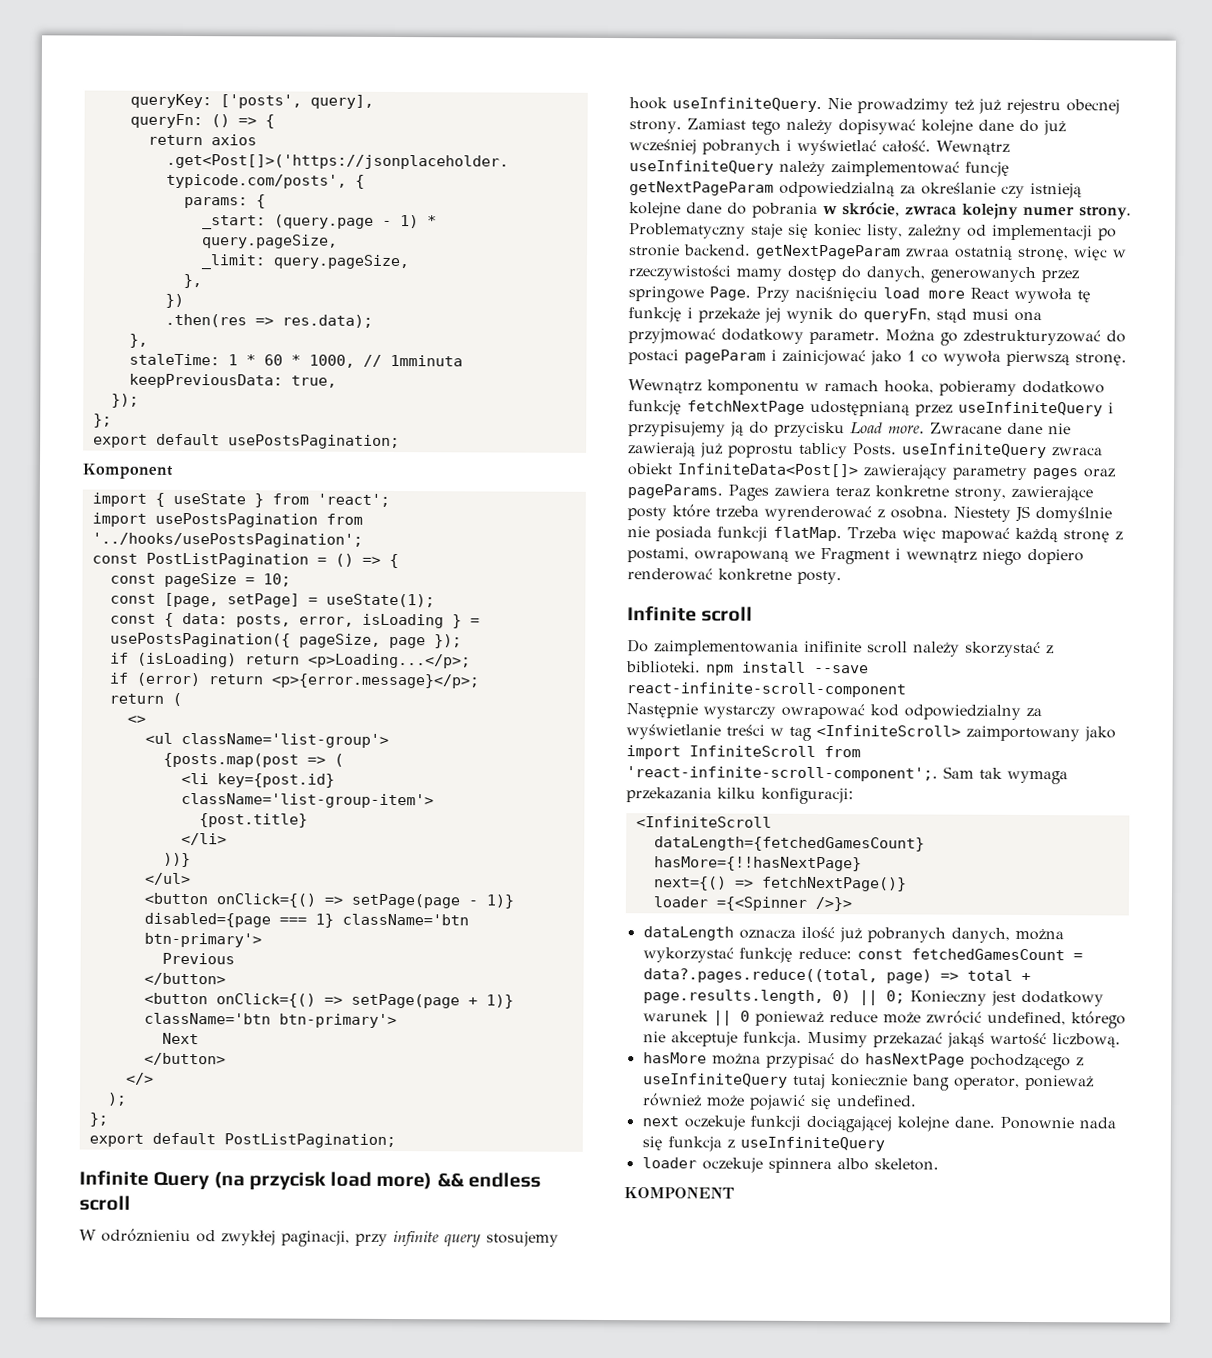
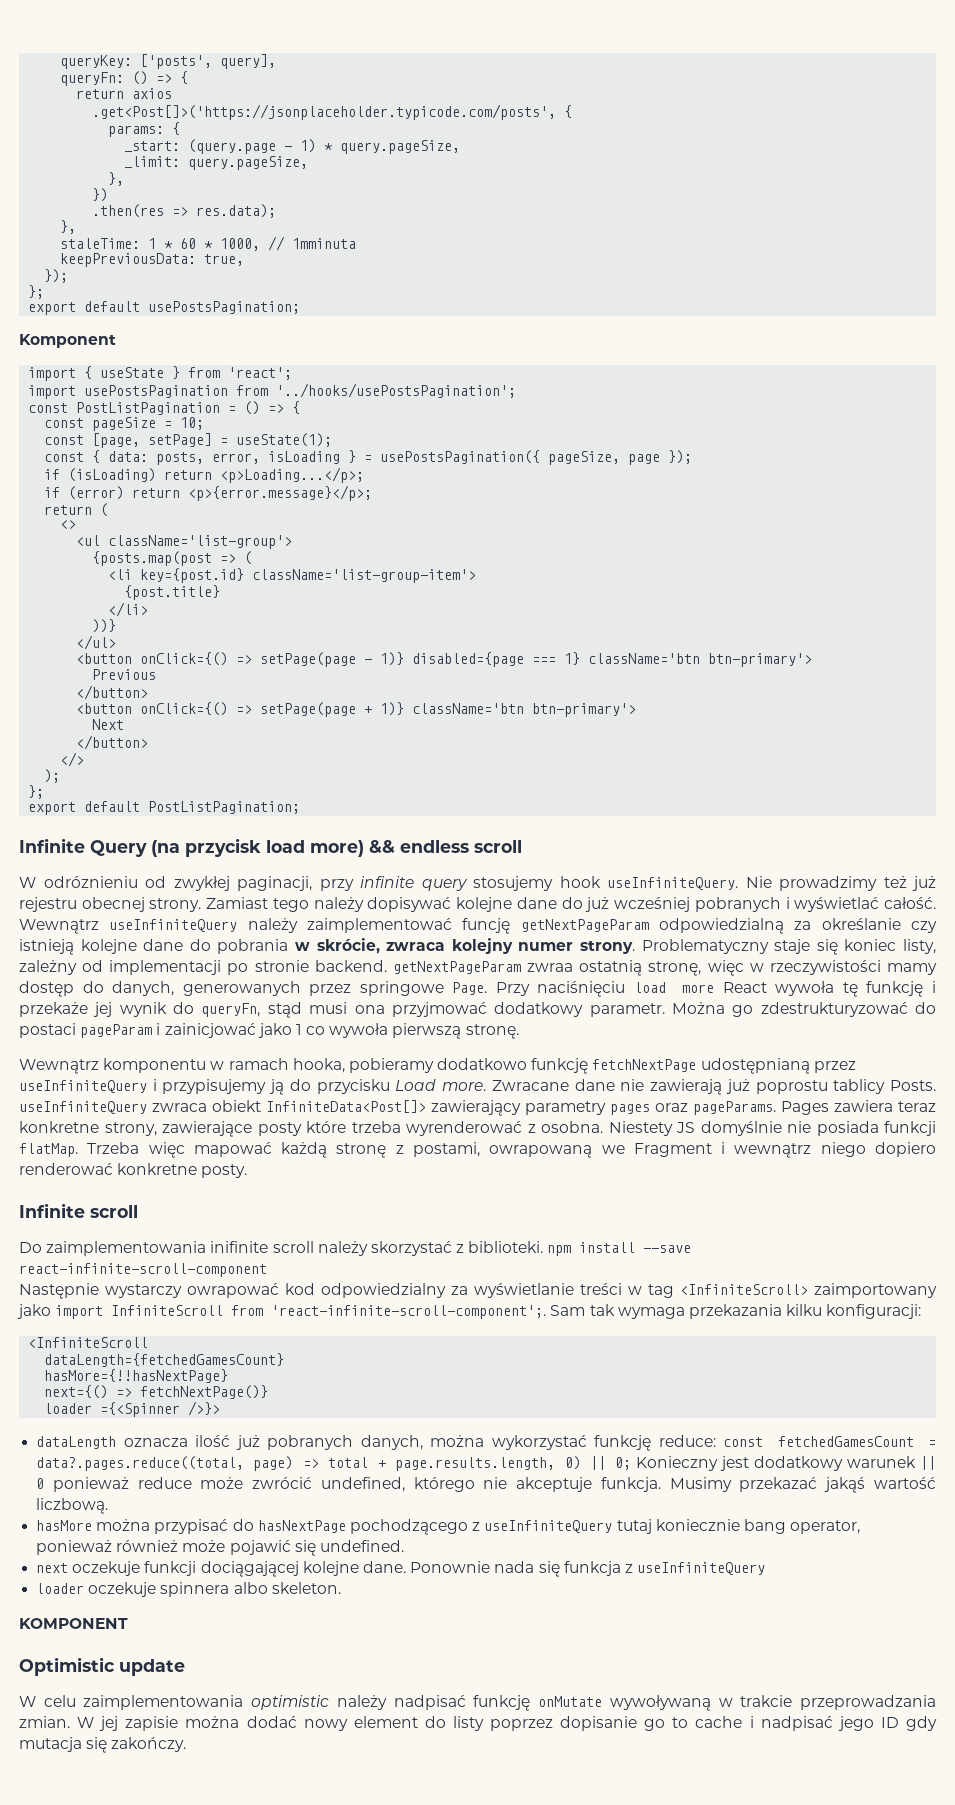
+ Optimistic update
+ W celu zaimplementowania optimistic należy nadpisać funkcję onMutate wywoływaną w trakcie przeprowadzania zmian. W jej zapisie można dodać nowy element do listy poprzez dopisanie go to cache i nadpisać jego ID gdy mutacja się zakończy.

